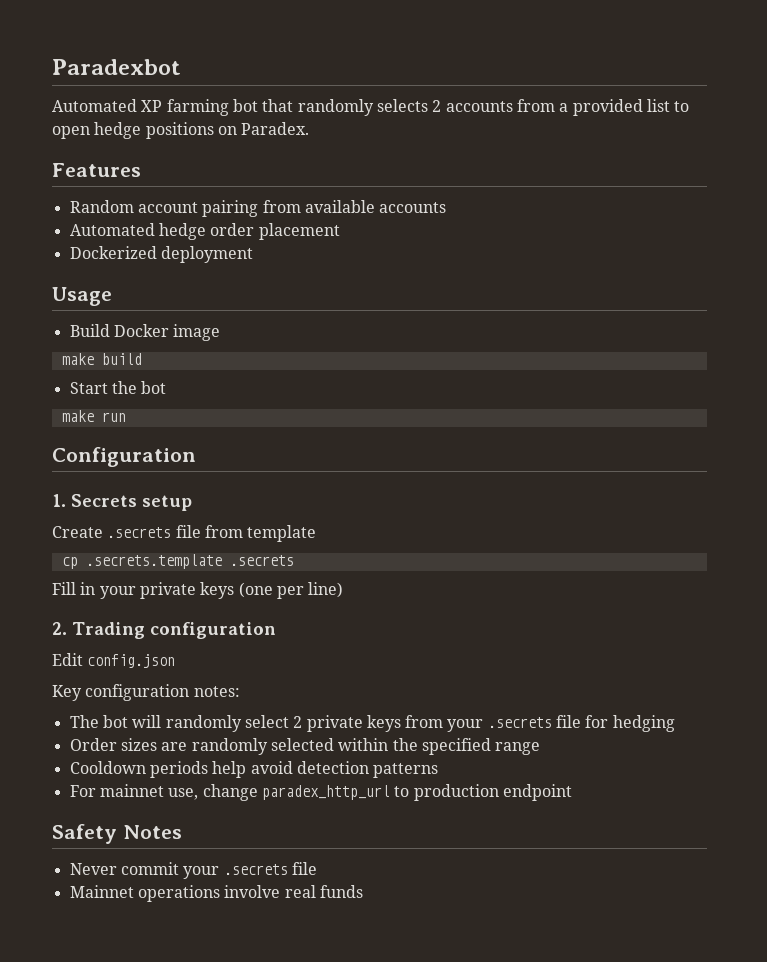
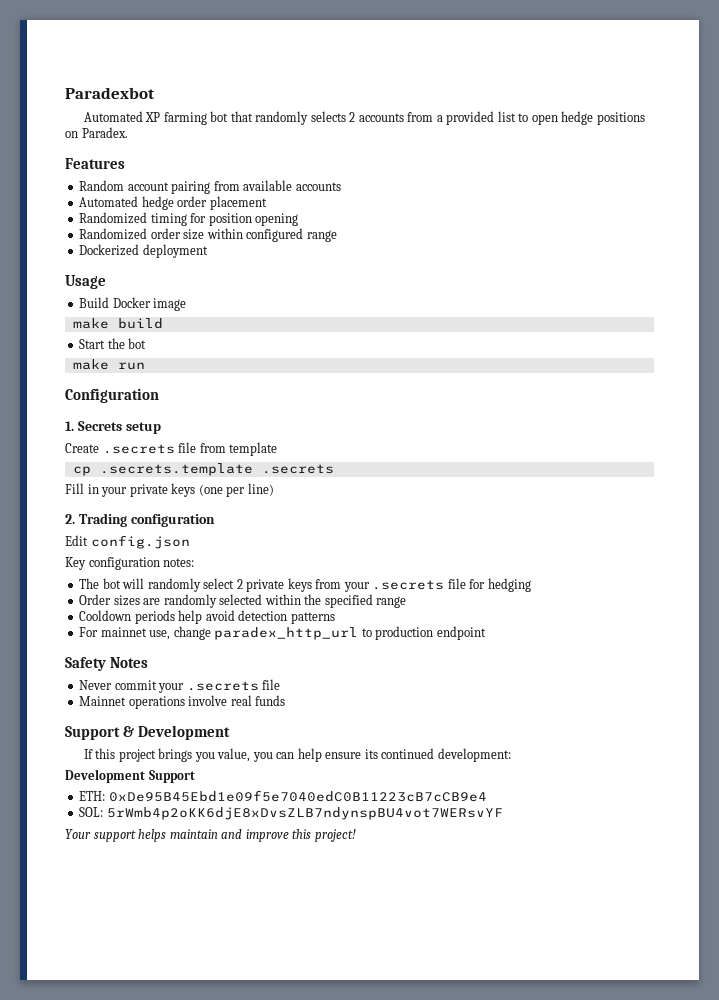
+ Randomized timing for position opening
+ Randomized order size within configured range
+ Support & Development
+ If this project brings you value, you can help ensure its continued development:
+ Development Support
+ ETH: 0xDe95B45Ebd1e09f5e7040edC0B11223cB7cCB9e4
+ SOL: 5rWmb4p2oKK6djE8xDvsZLB7ndynspBU4vot7WERsvYF
+ Your support helps maintain and improve this project!

